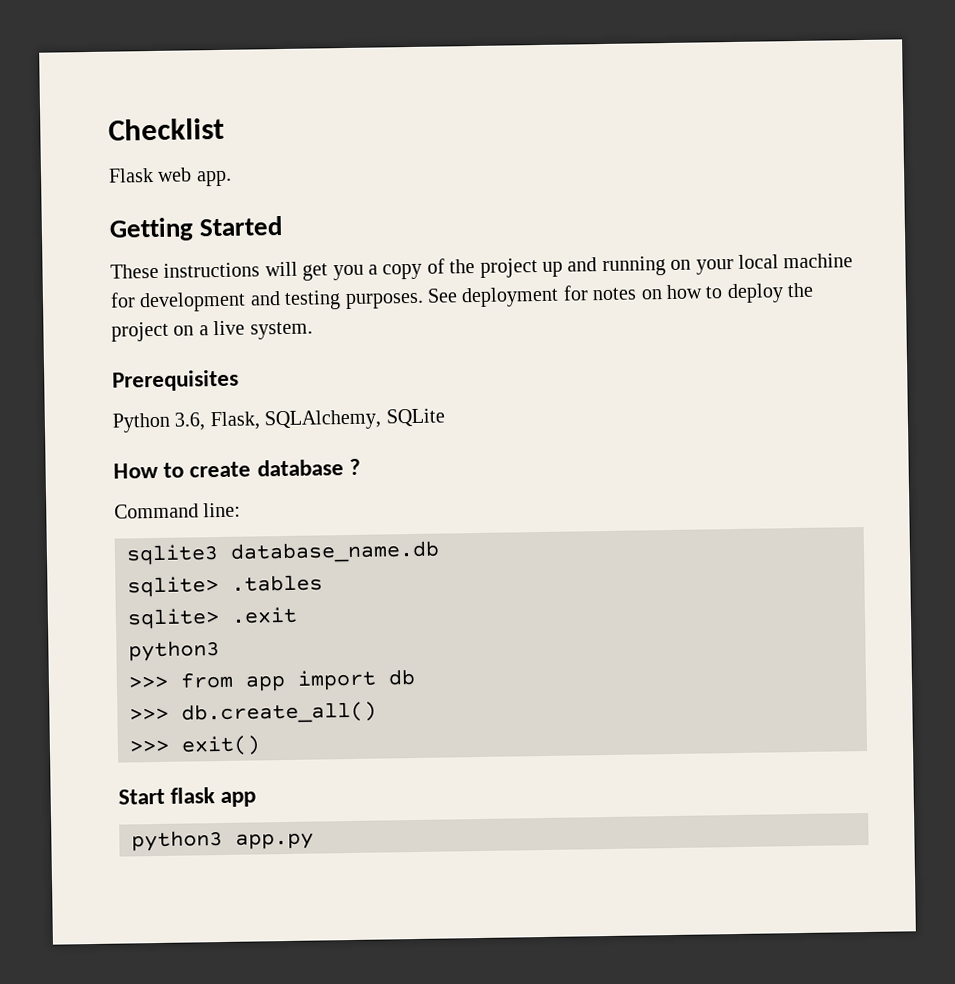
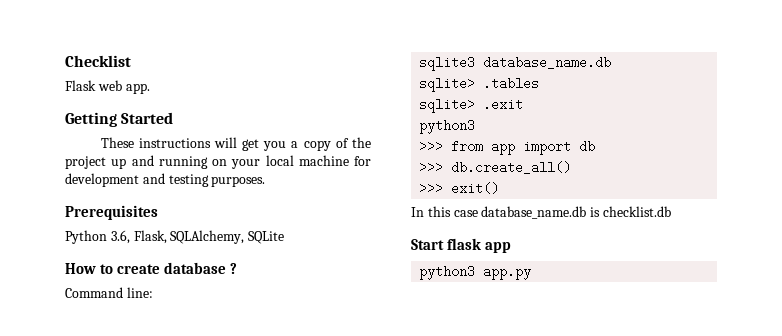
- See deployment for notes on how to deploy the project on a live system.
+ In this case database_name.db is checklist.db

